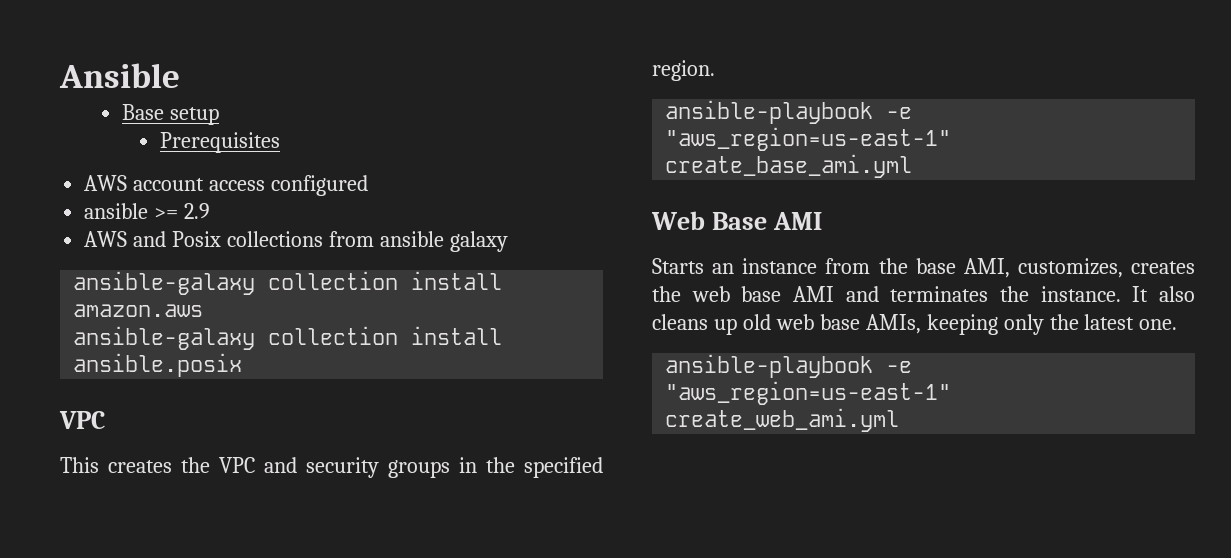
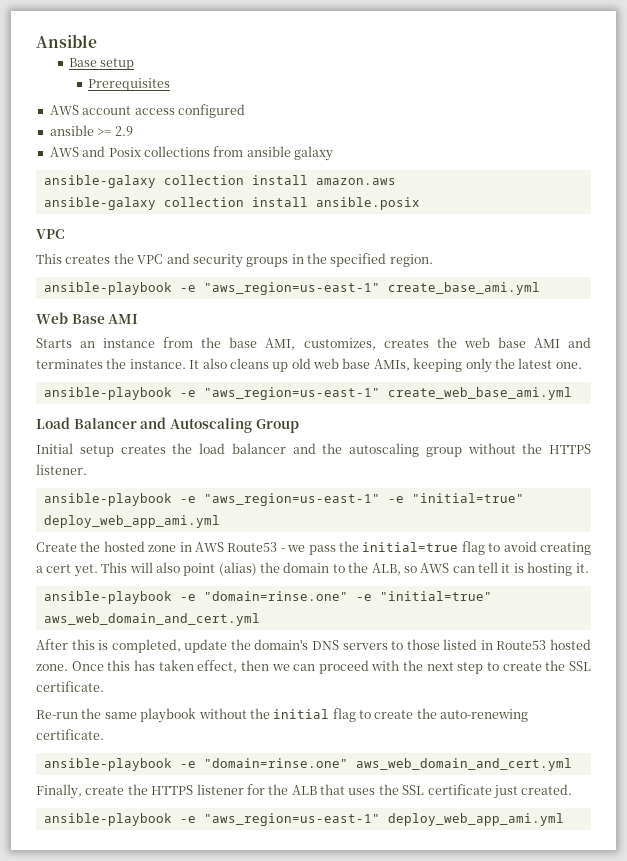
- ansible-playbook -e "aws_region=us-east-1" create_web_ami.yml
+ ansible-playbook -e "aws_region=us-east-1" create_web_base_ami.yml
+ Load Balancer and Autoscaling Group
+ Initial setup creates the load balancer and the autoscaling group without the HTTPS listener.
+ ansible-playbook -e "aws_region=us-east-1" -e "initial=true" deploy_web_app_ami.yml
+ Create the hosted zone in AWS Route53 - we pass the initial=true flag to avoid creating a cert yet. This will also point (alias) the domain to the ALB, so AWS can tell it is hosting it.
+ ansible-playbook -e "domain=rinse.one" -e "initial=true" aws_web_domain_and_cert.yml
+ After this is completed, update the domain's DNS servers to those listed in Route53 hosted zone. Once this has taken effect, then we can proceed with the next step to create the SSL certificate.
+ Re-run the same playbook without the initial flag to create the auto-renewing certificate.
+ ansible-playbook -e "domain=rinse.one" aws_web_domain_and_cert.yml
+ Finally, create the HTTPS listener for the ALB that uses the SSL certificate just created.
+ ansible-playbook -e "aws_region=us-east-1" deploy_web_app_ami.yml

